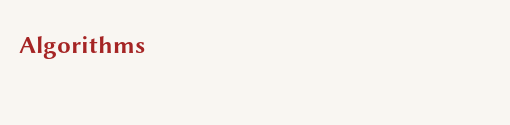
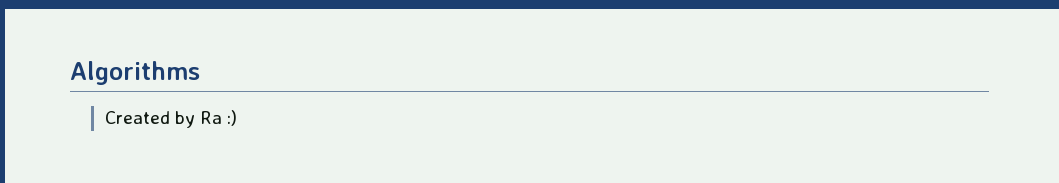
+ Created by Ra :)

